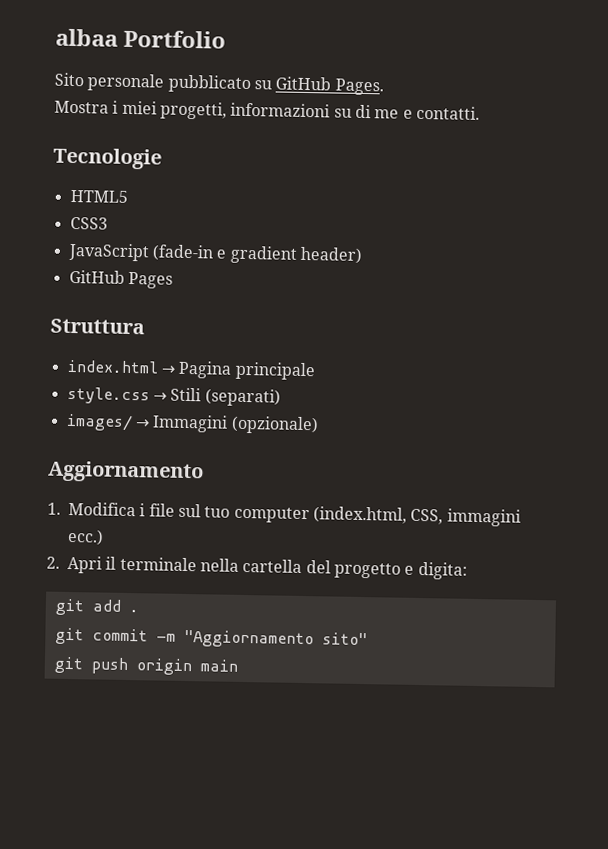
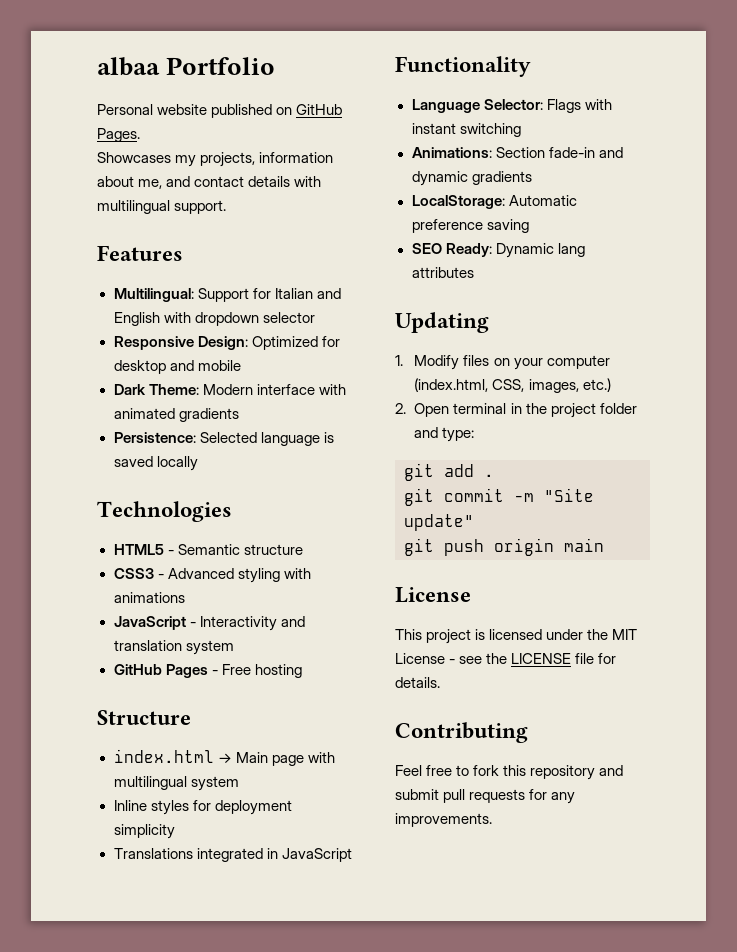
- Sito personale pubblicato su GitHub Pages.
- Mostra i miei progetti, informazioni su di me e contatti.
- Tecnologie
- HTML5
- CSS3
- JavaScript (fade-in e gradient header)
- GitHub Pages
- Struttura
- index.html → Pagina principale
- style.css → Stili (separati)
- images/ → Immagini (opzionale)
- Aggiornamento
- 1. Modifica i file sul tuo computer (index.html, CSS, immagini ecc.)
+ Personal website published on GitHub Pages.
+ Showcases my projects, information about me, and contact details with multilingual support.
+ Features
+ Multilingual: Support for Italian and English with dropdown selector
+ Responsive Design: Optimized for desktop and mobile
+ Dark Theme: Modern interface with animated gradients
+ Persistence: Selected language is saved locally
+ Technologies
+ HTML5 - Semantic structure
+ CSS3 - Advanced styling with animations
+ JavaScript - Interactivity and translation system
+ GitHub Pages - Free hosting
+ Structure
+ index.html → Main page with multilingual system
+ Inline styles for deployment simplicity
+ Translations integrated in JavaScript
+ Functionality
+ Language Selector: Flags with instant switching
+ Animations: Section fade-in and dynamic gradients
+ LocalStorage: Automatic preference saving
+ SEO Ready: Dynamic lang attributes
+ Updating
+ 1. Modify files on your computer (index.html, CSS, images, etc.)
- 2. Apri il terminale nella cartella del progetto e digita:
+ 2. Open terminal in the project folder and type:
- git commit -m "Aggiornamento sito"
+ git commit -m "Site update"
  git push origin main
+ License
+ This project is licensed under the MIT License - see the LICENSE file for details.
+ Contributing
+ Feel free to fork this repository and submit pull requests for any improvements.

